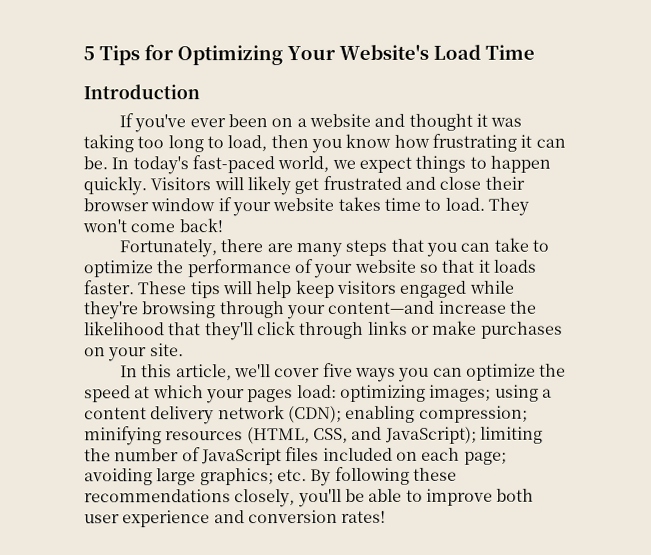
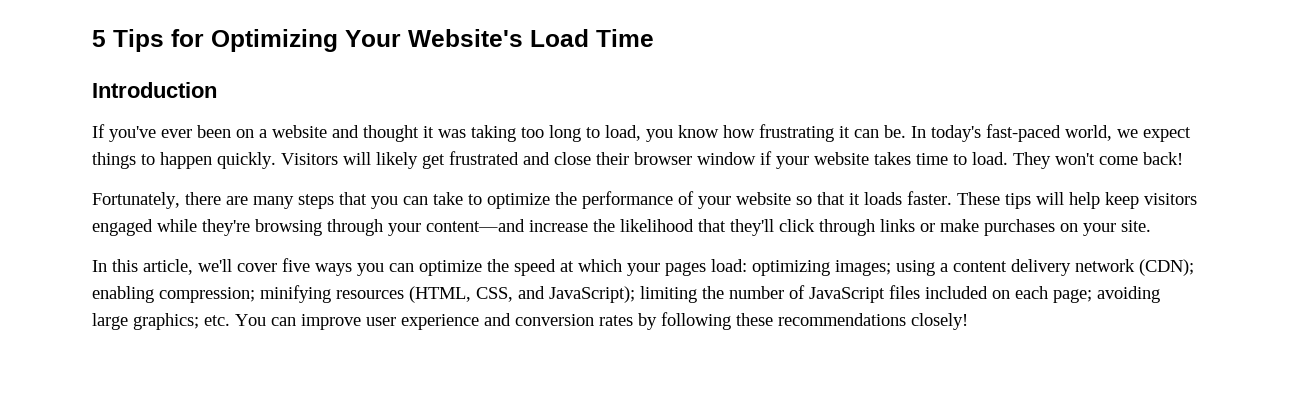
- If you've ever been on a website and thought it was taking too long to load, then you know how frustrating it can be.
+ If you've ever been on a website and thought it was taking too long to load, you know how frustrating it can be.
- In this article, we'll cover five ways you can optimize the speed at which your pages load: optimizing images; using a content delivery network (CDN); enabling compression; minifying resources (HTML, CSS, and JavaScript); limiting the number of JavaScript files included on each page; avoiding large graphics; etc. By following these recommendations closely, you'll be able to improve both user experience and conversion rates!
+ In this article, we'll cover five ways you can optimize the speed at which your pages load: optimizing images; using a content delivery network (CDN); enabling compression; minifying resources (HTML, CSS, and JavaScript); limiting the number of JavaScript files included on each page; avoiding large graphics; etc. You can improve user experience and conversion rates by following these recommendations closely!

